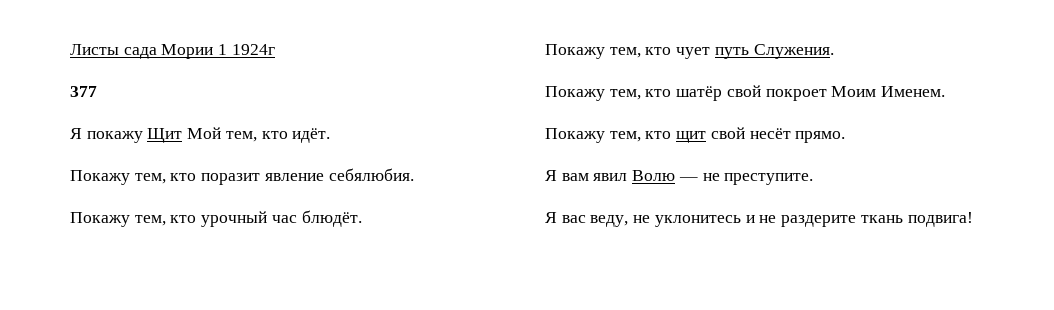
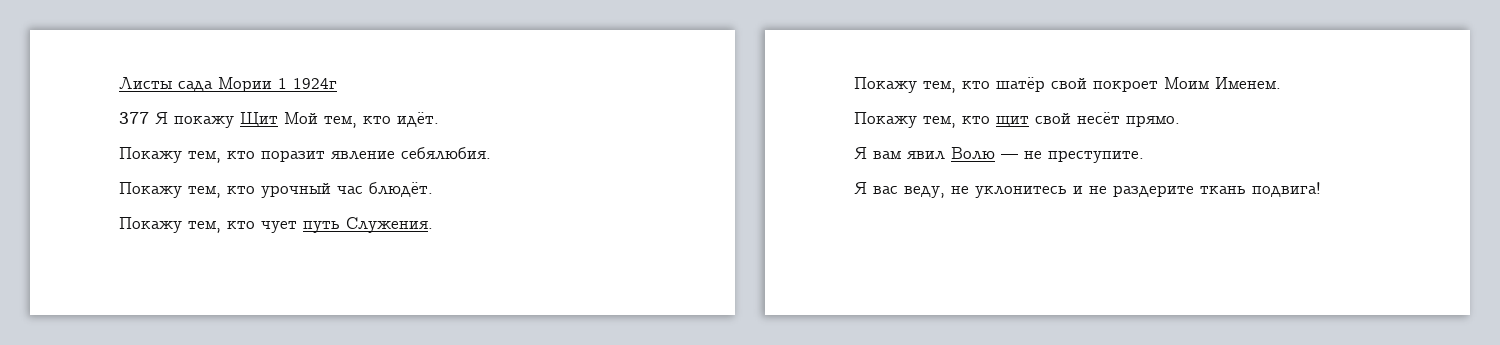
- 377
- Я покажу Щит Мой тем, кто идёт.
+ 377 Я покажу Щит Мой тем, кто идёт.

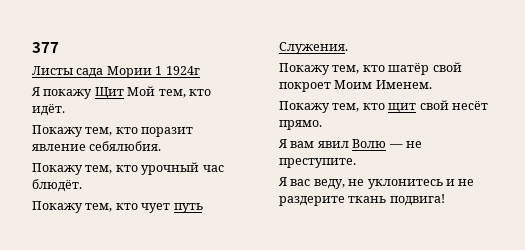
+ 377
- 377 Я покажу Щит Мой тем, кто идёт.
+ Я покажу Щит Мой тем, кто идёт.

